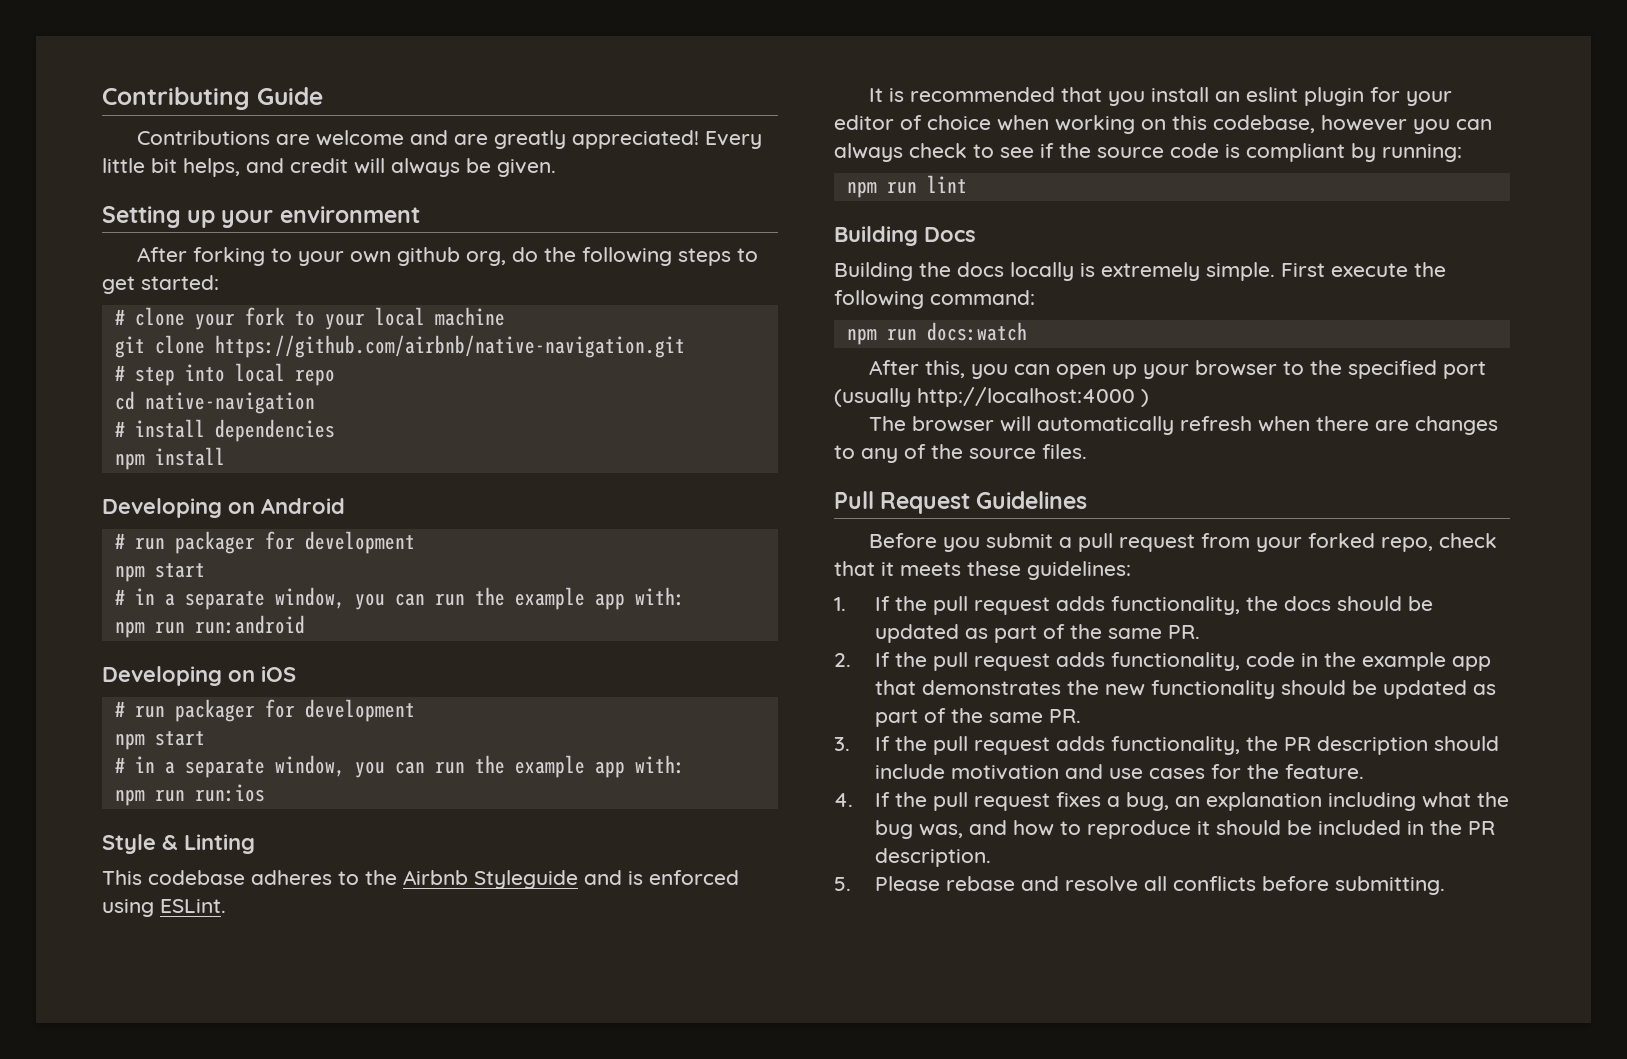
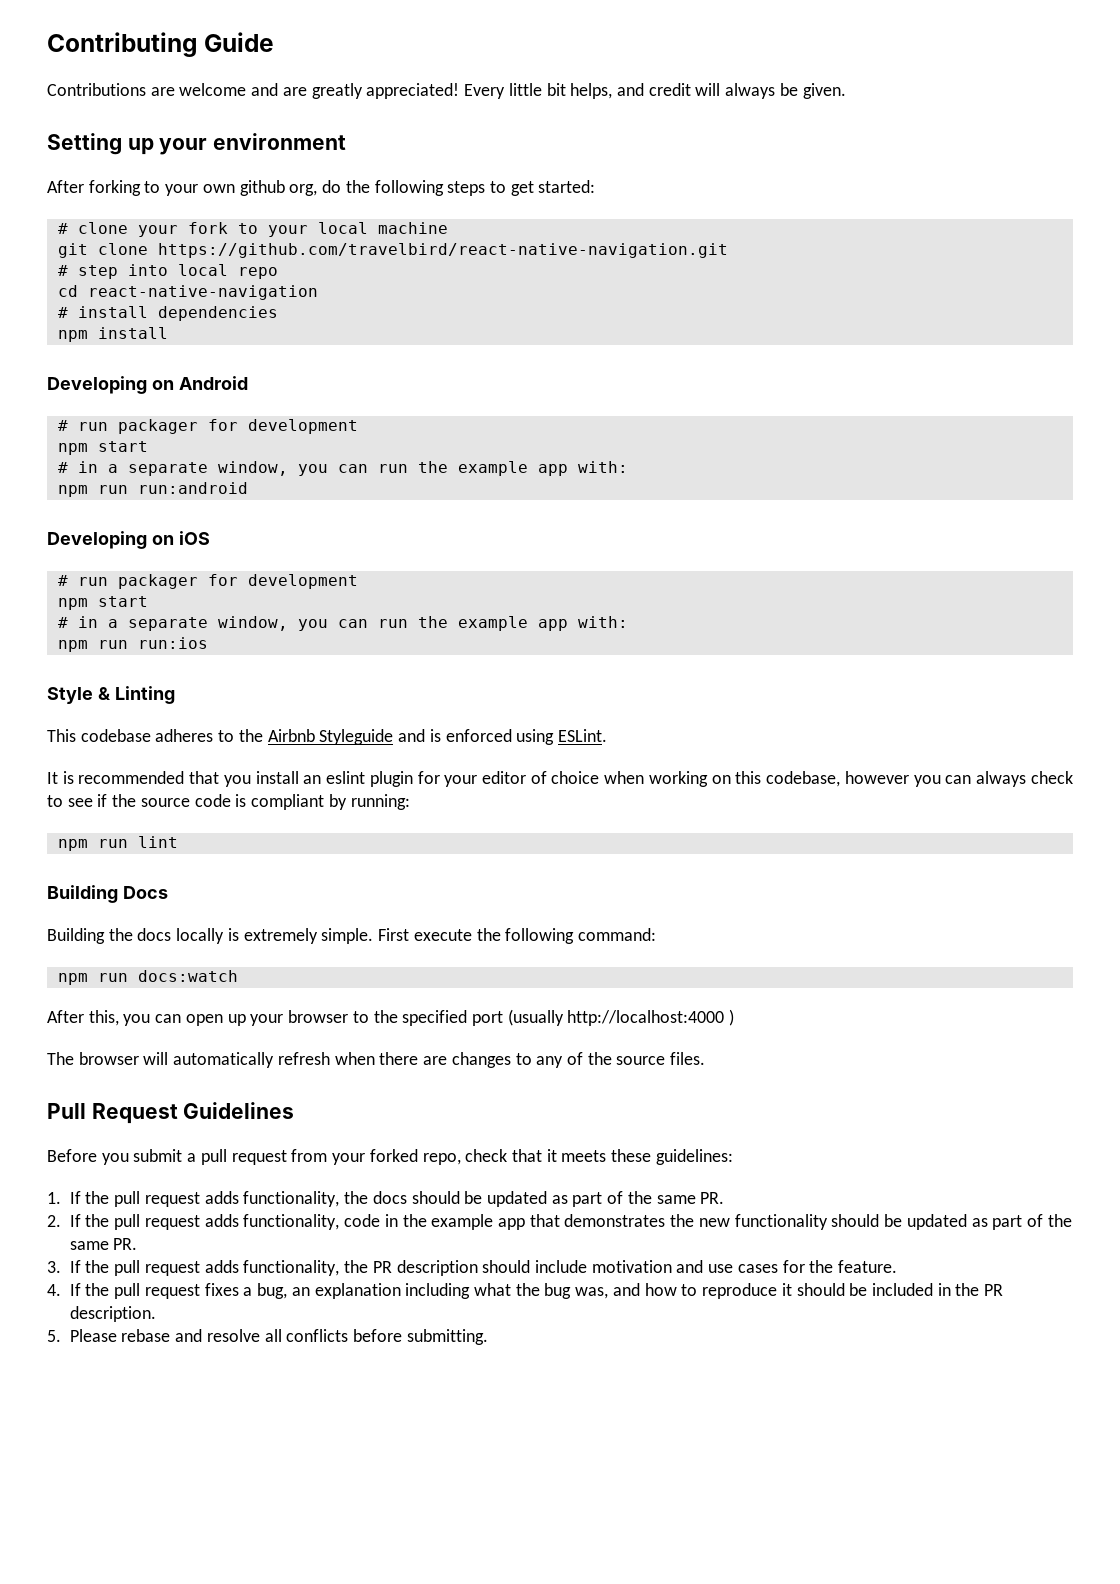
- git clone https://github.com/airbnb/native-navigation.git
+ git clone https://github.com/travelbird/react-native-navigation.git
- cd native-navigation
+ cd react-native-navigation

